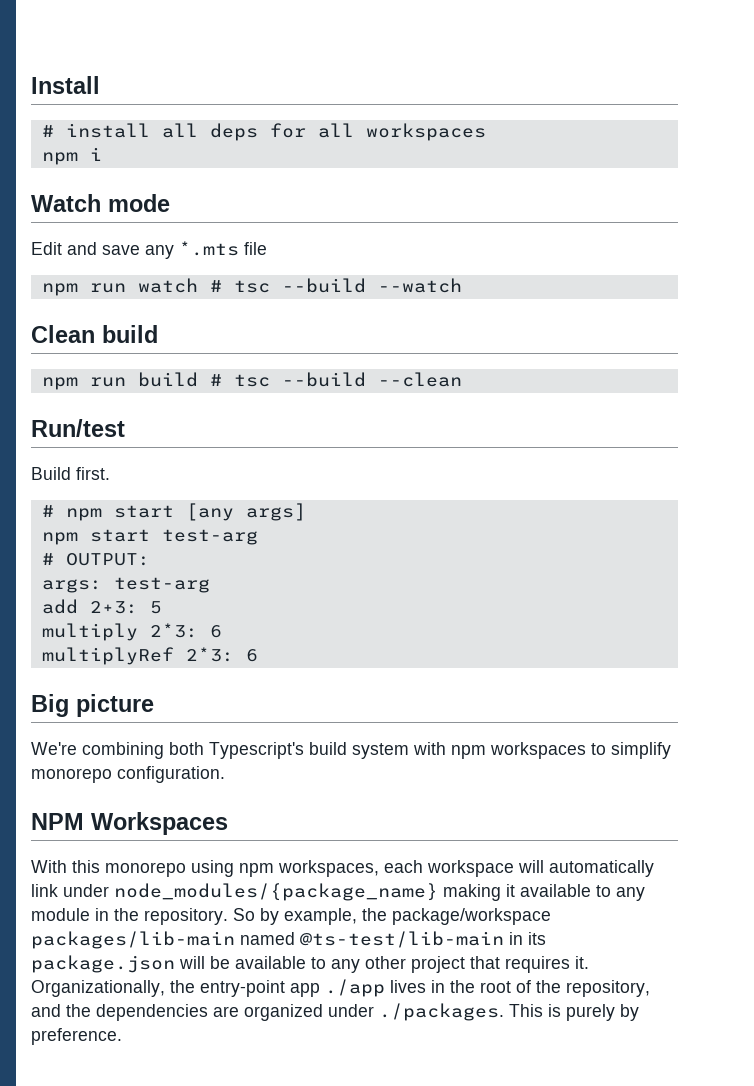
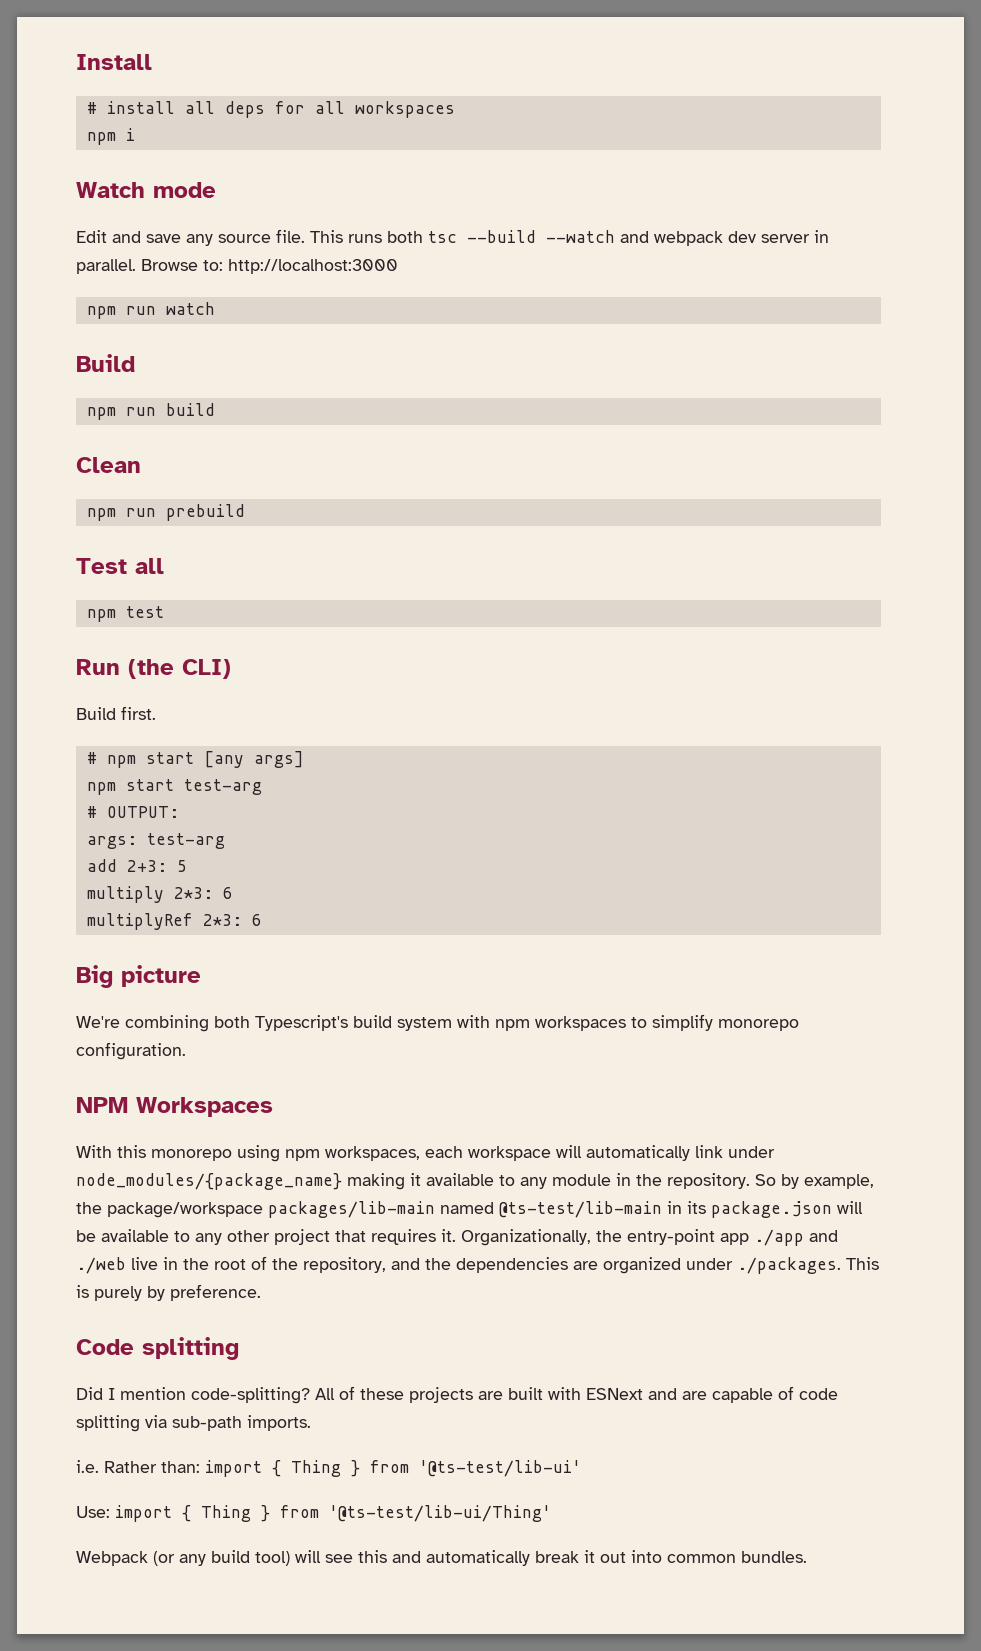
- Edit and save any *.mts file
- npm run watch # tsc --build --watch
- Clean build
- npm run build # tsc --build --clean
- Run/test
+ Edit and save any source file. This runs both tsc --build --watch and webpack dev server in parallel. Browse to: http://localhost:3000
+ npm run watch
+ Build
+ npm run build
+ Clean
+ npm run prebuild
+ Test all
+ npm test
+ Run (the CLI)
- Organizationally, the entry-point app ./app lives in the root of the repository, and the dependencies are organized under ./packages. This is purely by preference.
+ Organizationally, the entry-point app ./app and ./web live in the root of the repository, and the dependencies are organized under ./packages. This is purely by preference.
+ Code splitting
+ Did I mention code-splitting? All of these projects are built with ESNext and are capable of code splitting via sub-path imports.
+ i.e. Rather than: import { Thing } from '@ts-test/lib-ui'
+ Use: import { Thing } from '@ts-test/lib-ui/Thing'
+ Webpack (or any build tool) will see this and automatically break it out into common bundles.

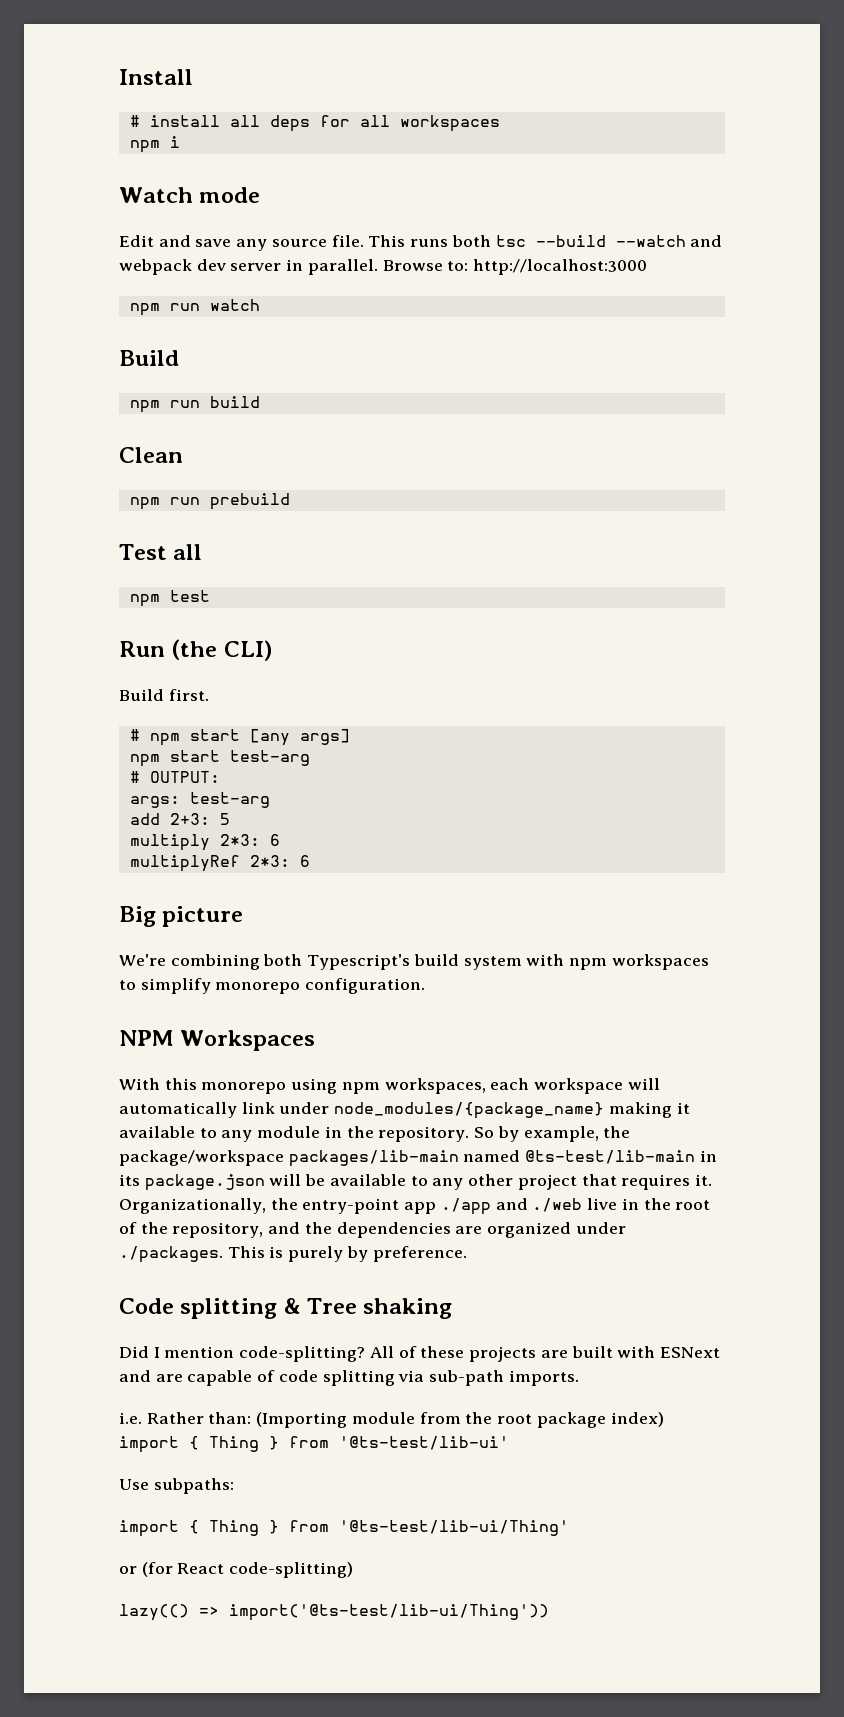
- Code splitting
+ Code splitting & Tree shaking
- i.e. Rather than: import { Thing } from '@ts-test/lib-ui'
+ i.e. Rather than: (Importing module from the root package index) import { Thing } from '@ts-test/lib-ui'
- Use: import { Thing } from '@ts-test/lib-ui/Thing'
+ Use subpaths:
+ import { Thing } from '@ts-test/lib-ui/Thing'
- Webpack (or any build tool) will see this and automatically break it out into common bundles.
+ or (for React code-splitting)
+ lazy(() => import('@ts-test/lib-ui/Thing'))

